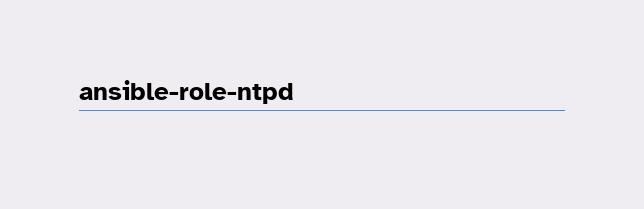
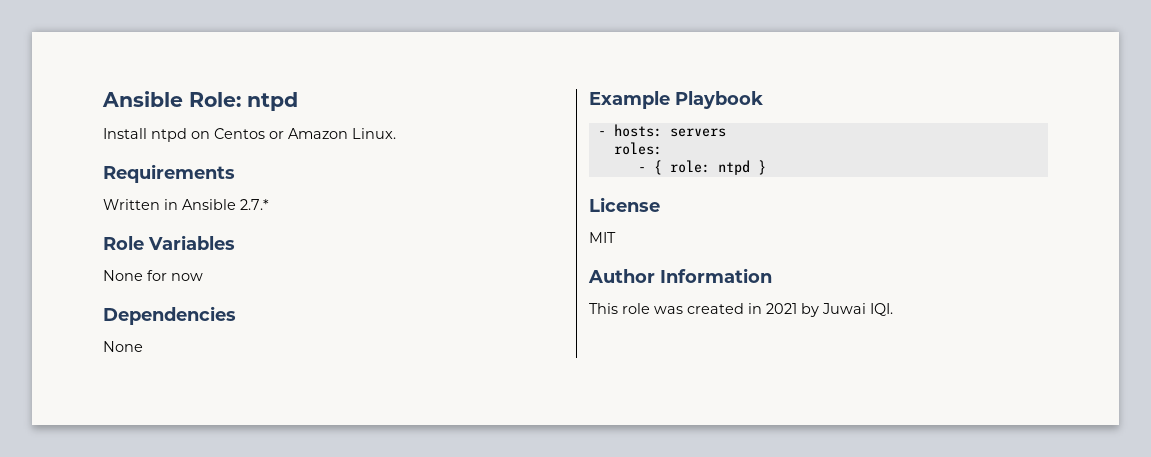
- ansible-role-ntpd
+ Ansible Role: ntpd
+ Install ntpd on Centos or Amazon Linux.
+ Requirements
+ Written in Ansible 2.7.*
+ Role Variables
+ None for now
+ Dependencies
+ None
+ Example Playbook
+ - hosts: servers
+ roles:
+ - { role: ntpd }
+ License
+ MIT
+ Author Information
+ This role was created in 2021 by Juwai IQI.

